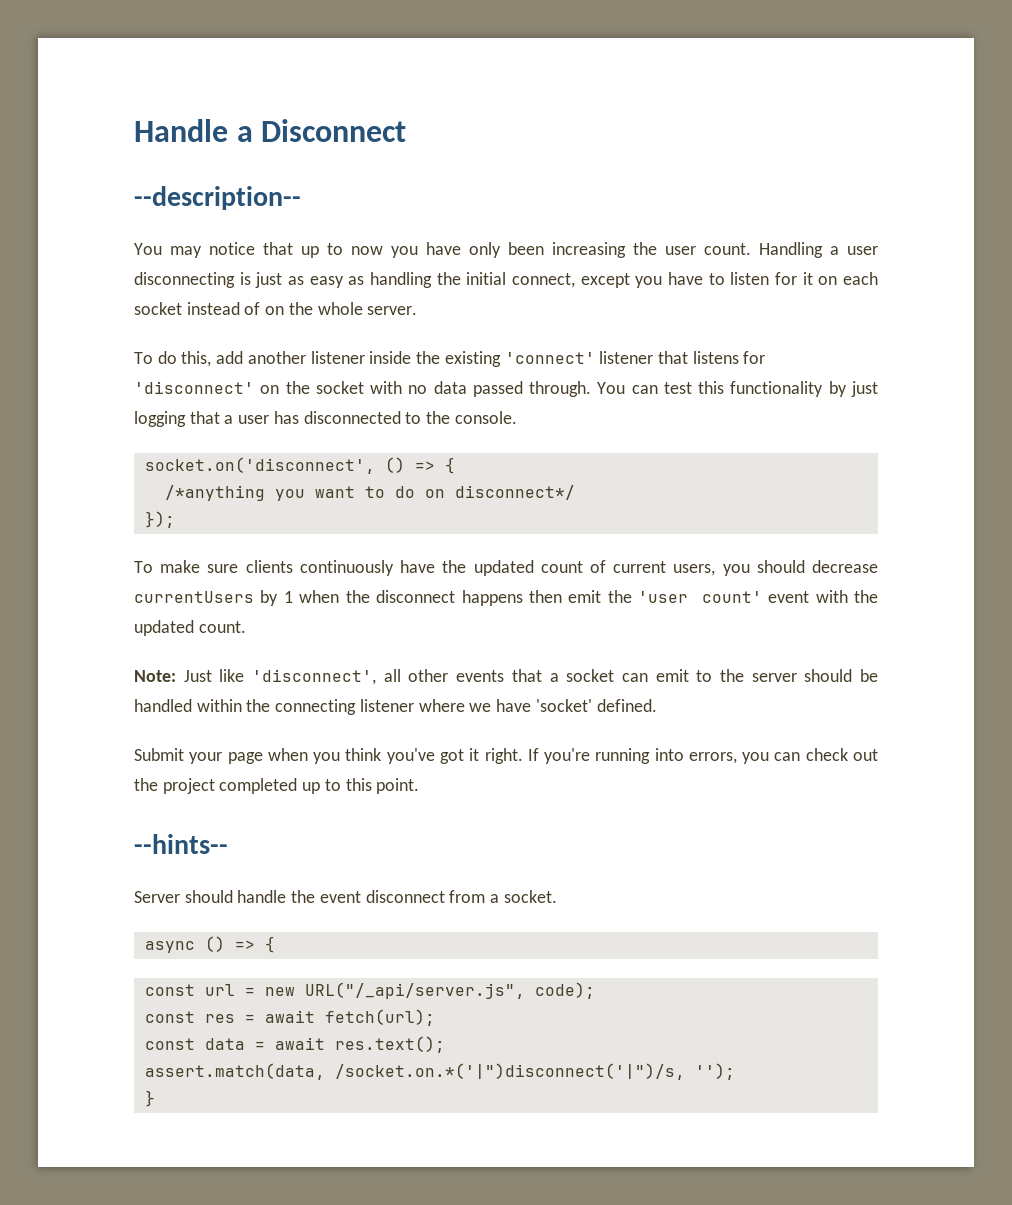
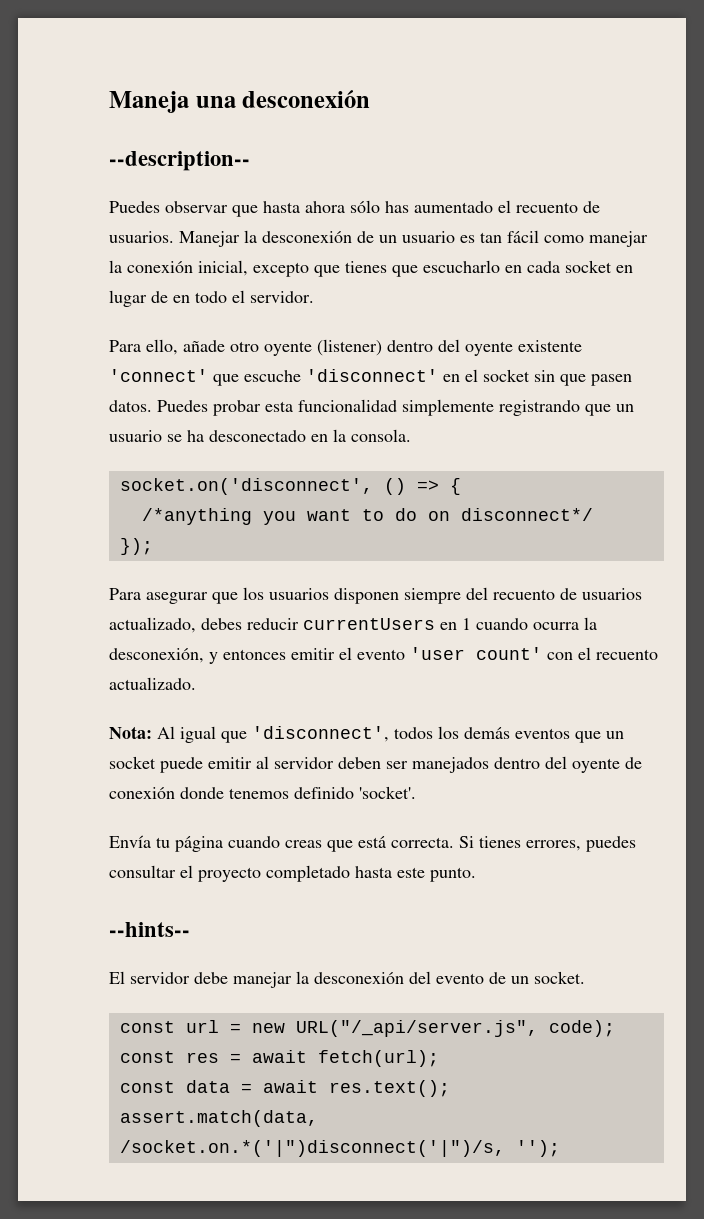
- Handle a Disconnect
+ Maneja una desconexión
  --description--
- You may notice that up to now you have only been increasing the user count. Handling a user disconnecting is just as easy as handling the initial connect, except you have to listen for it on each socket instead of on the whole server.
- To do this, add another listener inside the existing 'connect' listener that listens for 'disconnect' on the socket with no data passed through. You can test this functionality by just logging that a user has disconnected to the console.
+ Puedes observar que hasta ahora sólo has aumentado el recuento de usuarios. Manejar la desconexión de un usuario es tan fácil como manejar la conexión inicial, excepto que tienes que escucharlo en cada socket en lugar de en todo el servidor.
+ Para ello, añade otro oyente (listener) dentro del oyente existente 'connect' que escuche 'disconnect' en el socket sin que pasen datos. Puedes probar esta funcionalidad simplemente registrando que un usuario se ha desconectado en la consola.
- To make sure clients continuously have the updated count of current users, you should decrease currentUsers by 1 when the disconnect happens then emit the 'user count' event with the updated count.
- Note: Just like 'disconnect', all other events that a socket can emit to the server should be handled within the connecting listener where we have 'socket' defined.
- Submit your page when you think you've got it right. If you're running into errors, you can check out the project completed up to this point.
+ Para asegurar que los usuarios disponen siempre del recuento de usuarios actualizado, debes reducir currentUsers en 1 cuando ocurra la desconexión, y entonces emitir el evento 'user count' con el recuento actualizado.
+ Nota: Al igual que 'disconnect', todos los demás eventos que un socket puede emitir al servidor deben ser manejados dentro del oyente de conexión donde tenemos definido 'socket'.
+ Envía tu página cuando creas que está correcta. Si tienes errores, puedes consultar el proyecto completado hasta este punto.
  --hints--
- Server should handle the event disconnect from a socket.
- async () => {
+ El servidor debe manejar la desconexión del evento de un socket.
- }

